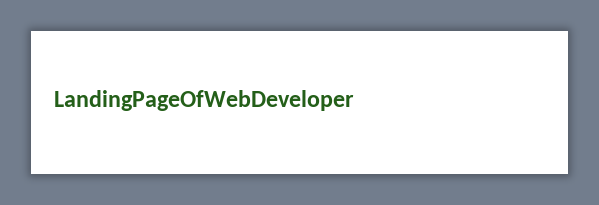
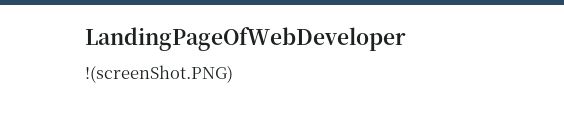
+ !(screenShot.PNG)

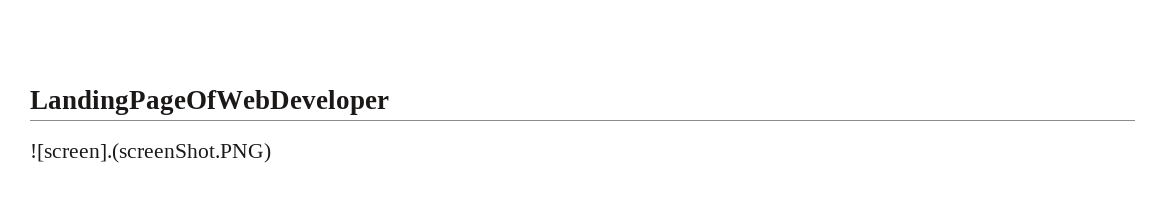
- !(screenShot.PNG)
+ ![screen].(screenShot.PNG)

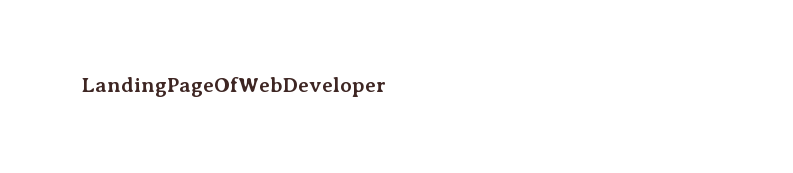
- ![screen].(screenShot.PNG)

